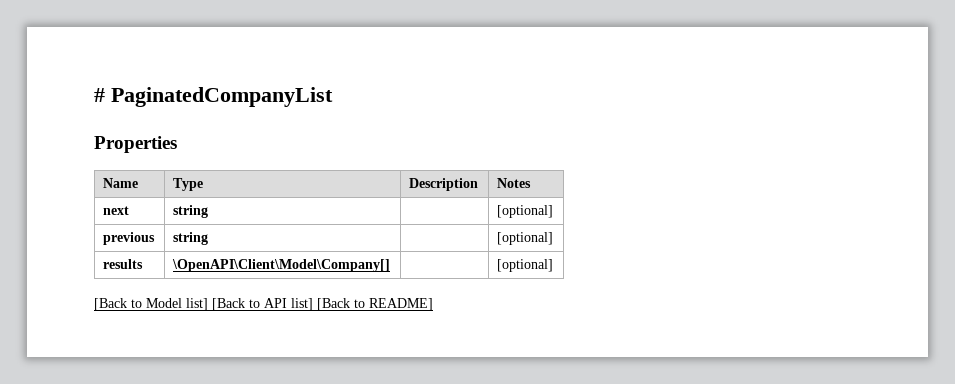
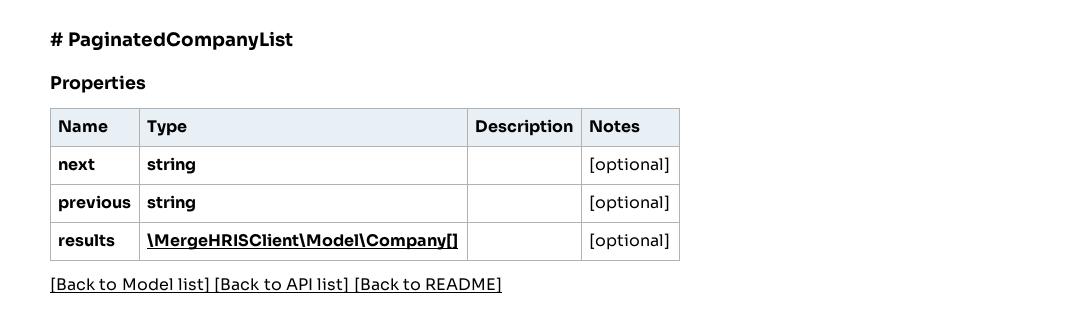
- results | \OpenAPI\Client\Model\Company[] | | [optional]
+ results | \MergeHRISClient\Model\Company[] | | [optional]

